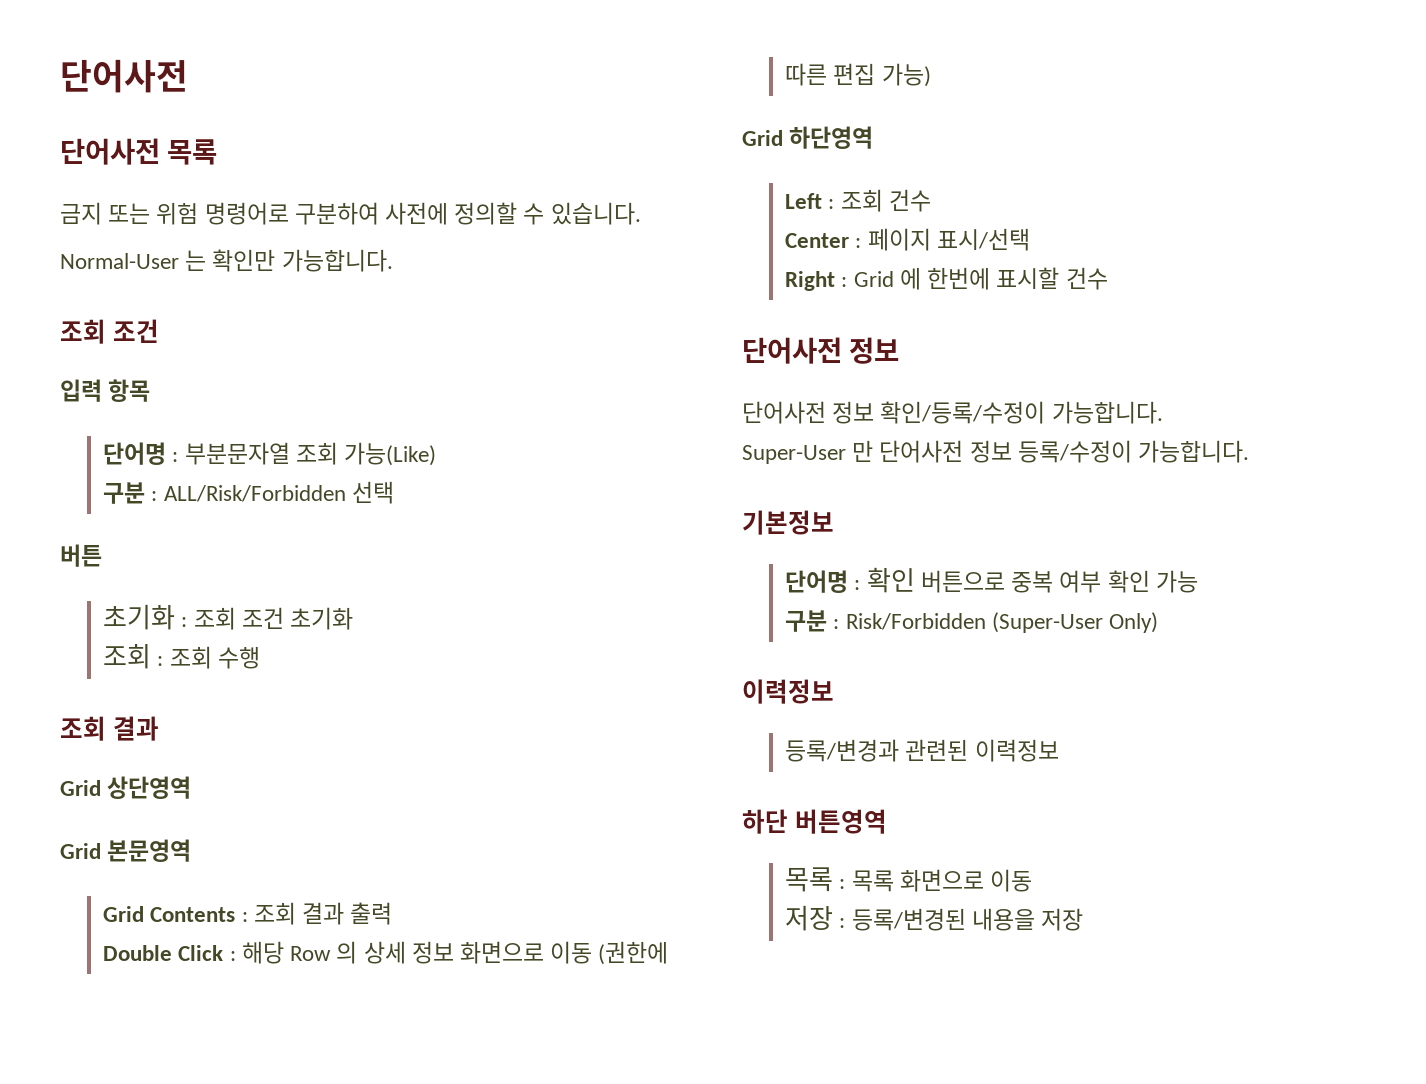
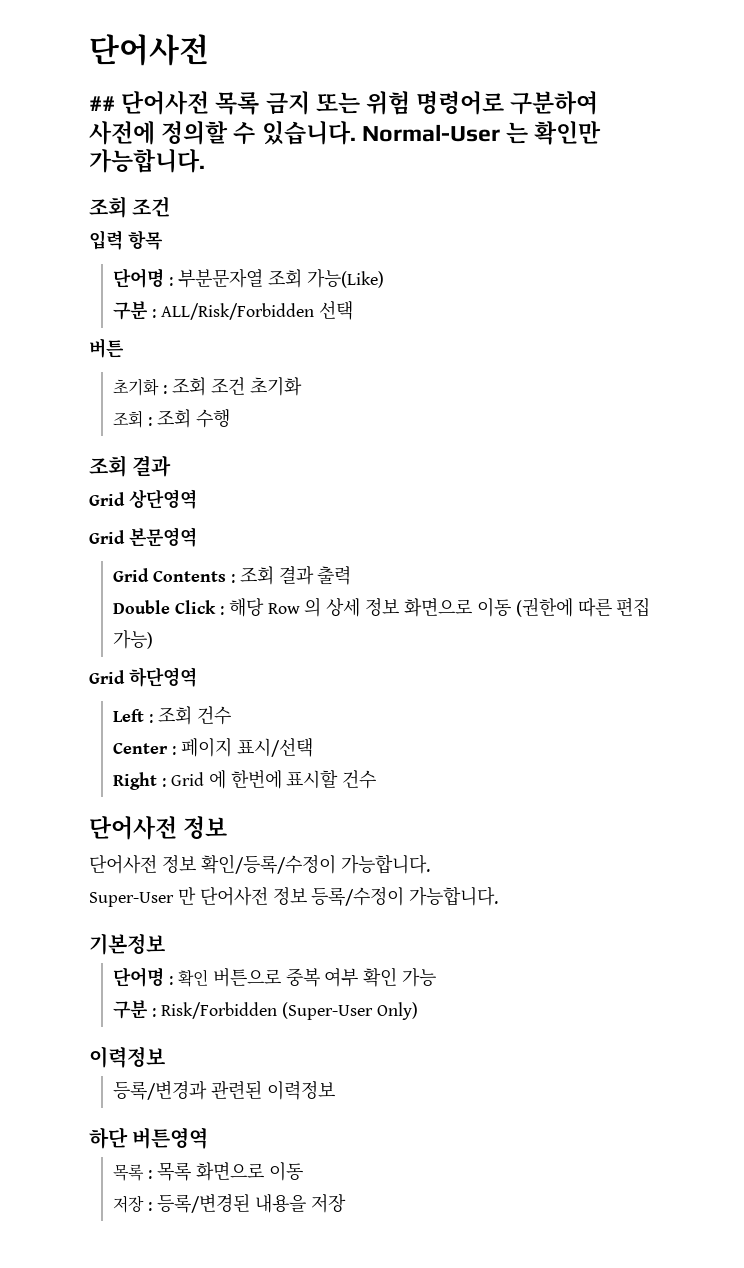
- 단어사전 목록
- 금지 또는 위험 명령어로 구분하여 사전에 정의할 수 있습니다.
- Normal-User 는 확인만 가능합니다.
+ ## 단어사전 목록 금지 또는 위험 명령어로 구분하여 사전에 정의할 수 있습니다. Normal-User 는 확인만 가능합니다.

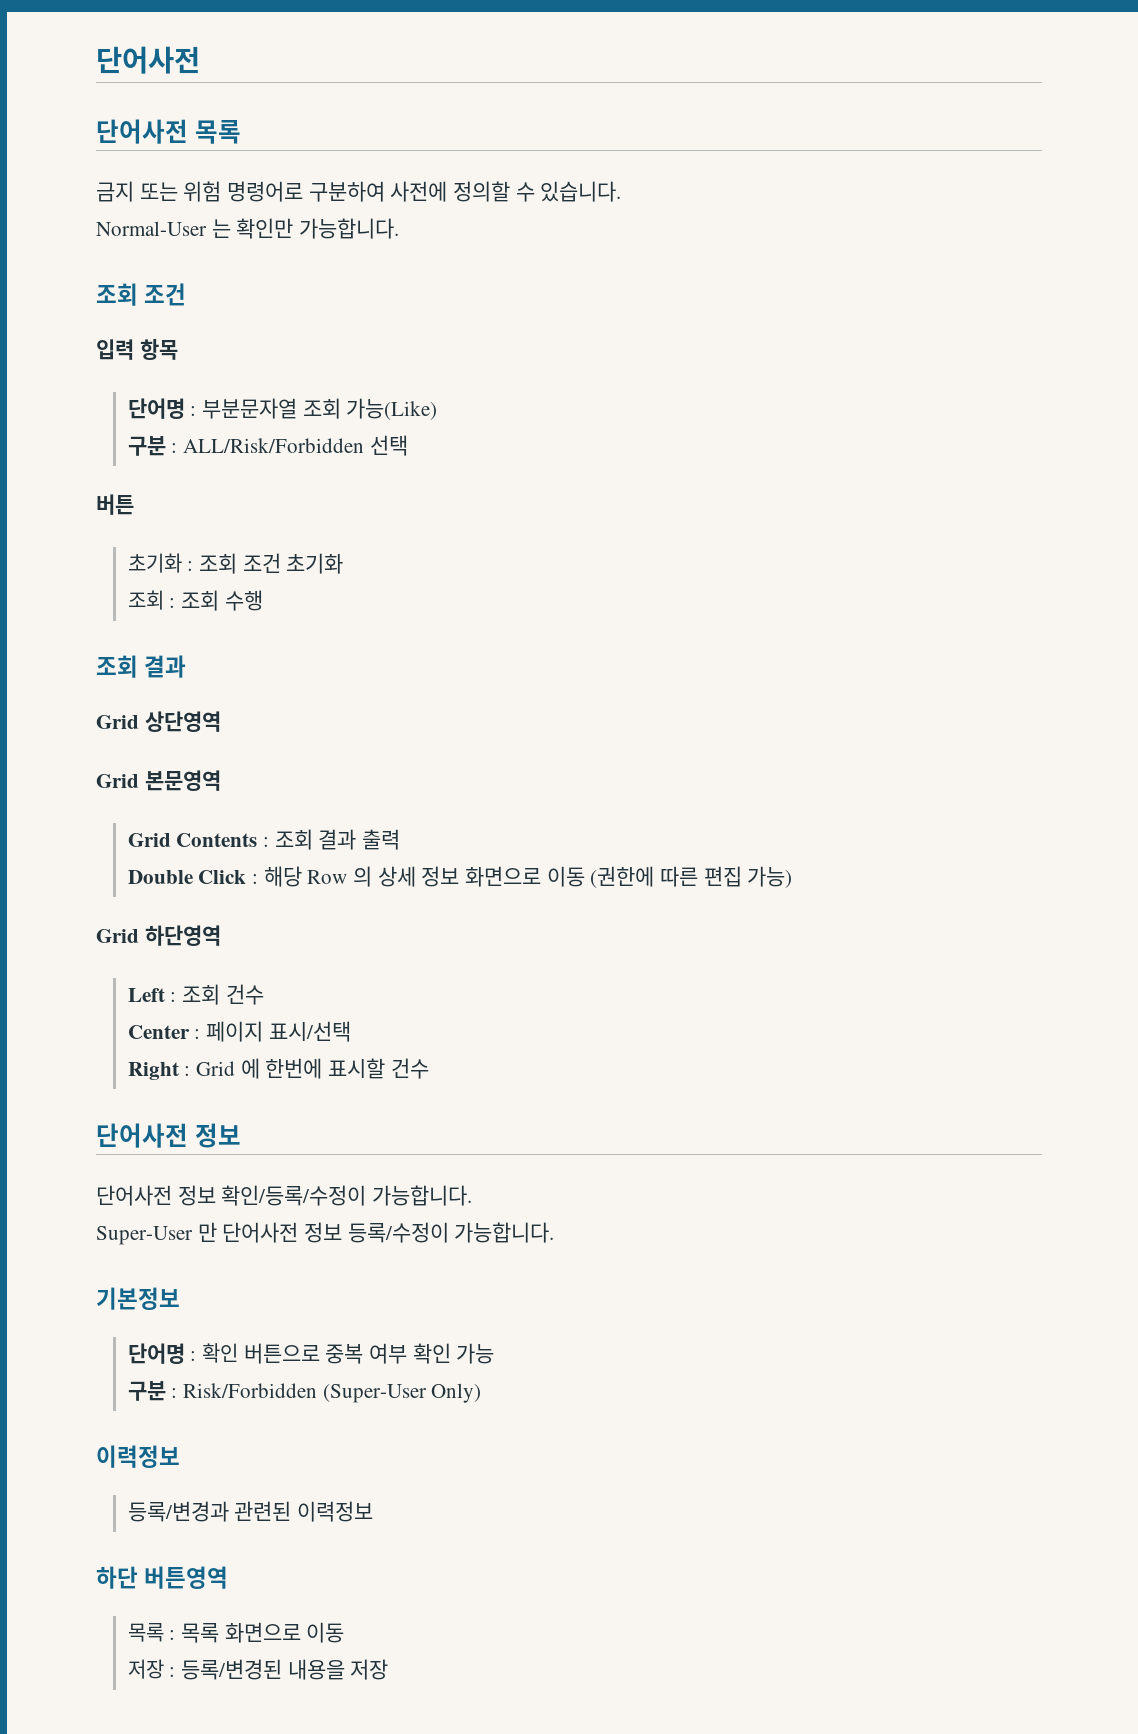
- ## 단어사전 목록 금지 또는 위험 명령어로 구분하여 사전에 정의할 수 있습니다. Normal-User 는 확인만 가능합니다.
+ 단어사전 목록
+ 금지 또는 위험 명령어로 구분하여 사전에 정의할 수 있습니다.
+ Normal-User 는 확인만 가능합니다.

